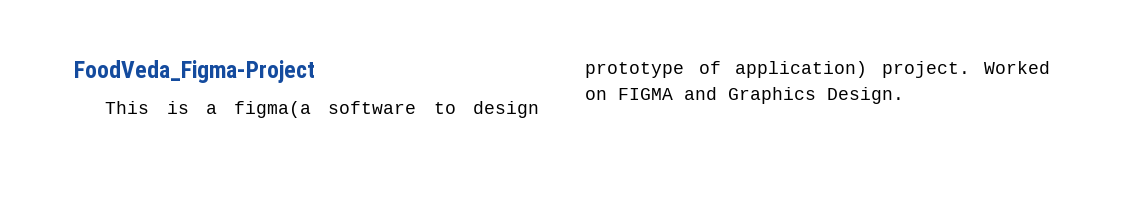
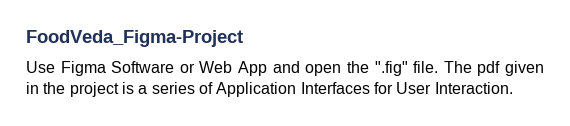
- This is a figma(a software to design prototype of application) project. Worked on FIGMA and Graphics Design.
+ Use Figma Software or Web App and open the ".fig" file. The pdf given in the project is a series of Application Interfaces for User Interaction.

